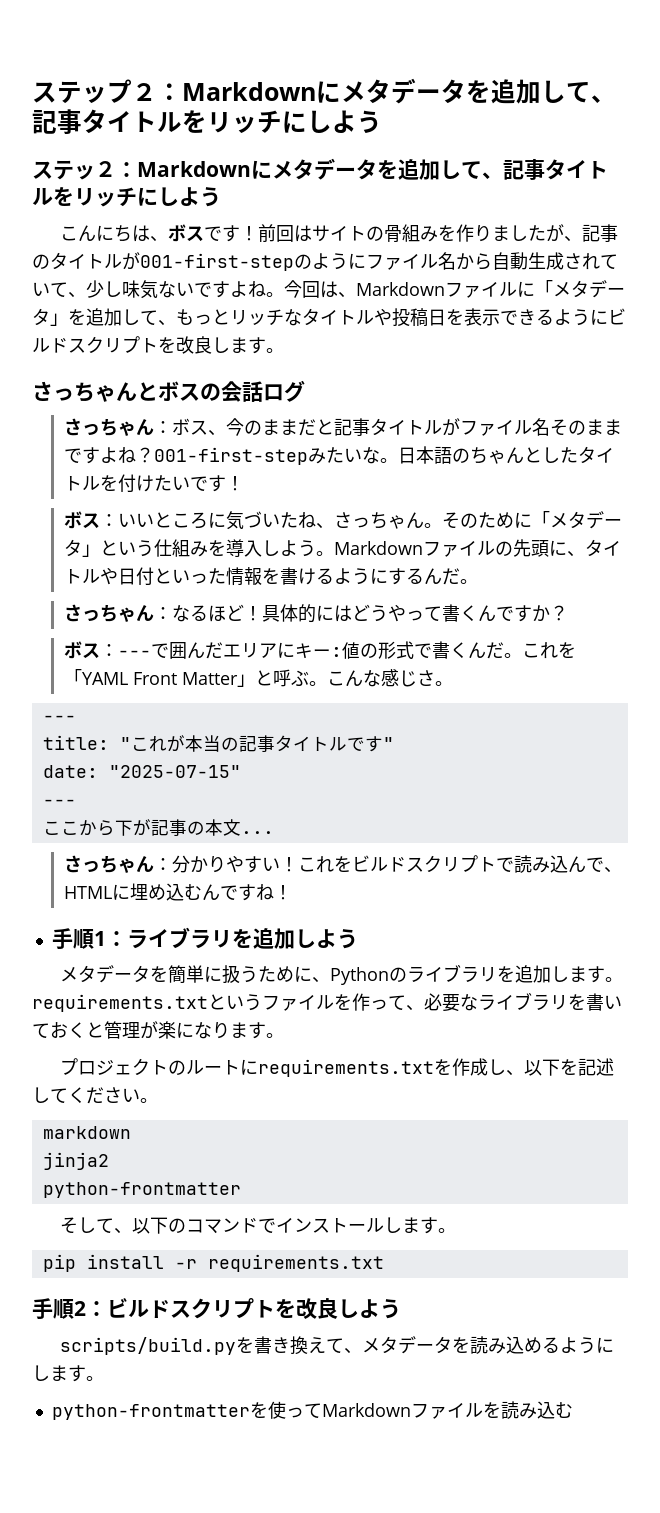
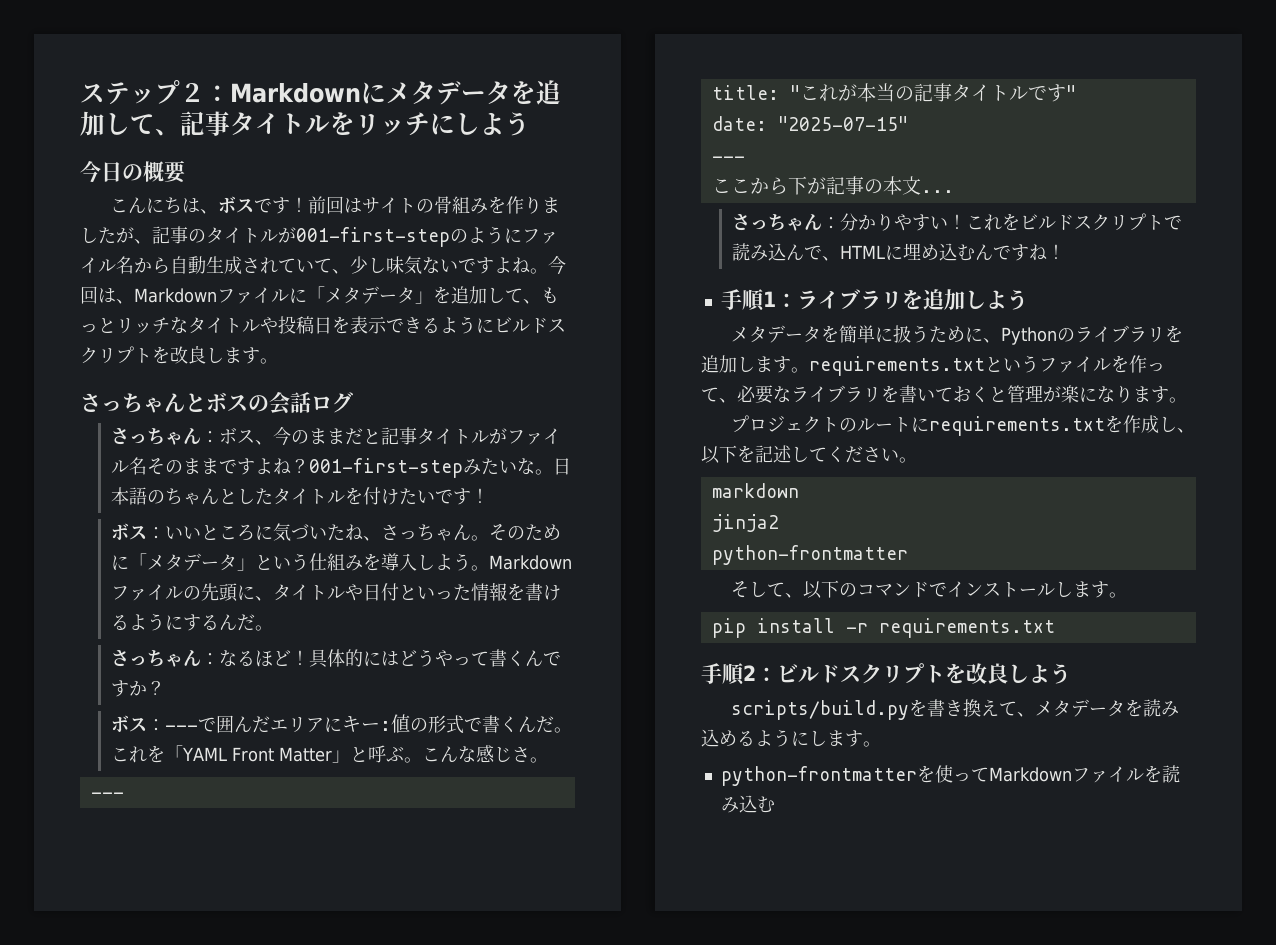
- ステッ２：Markdownにメタデータを追加して、記事タイトルをリッチにしよう
+ 今日の概要

